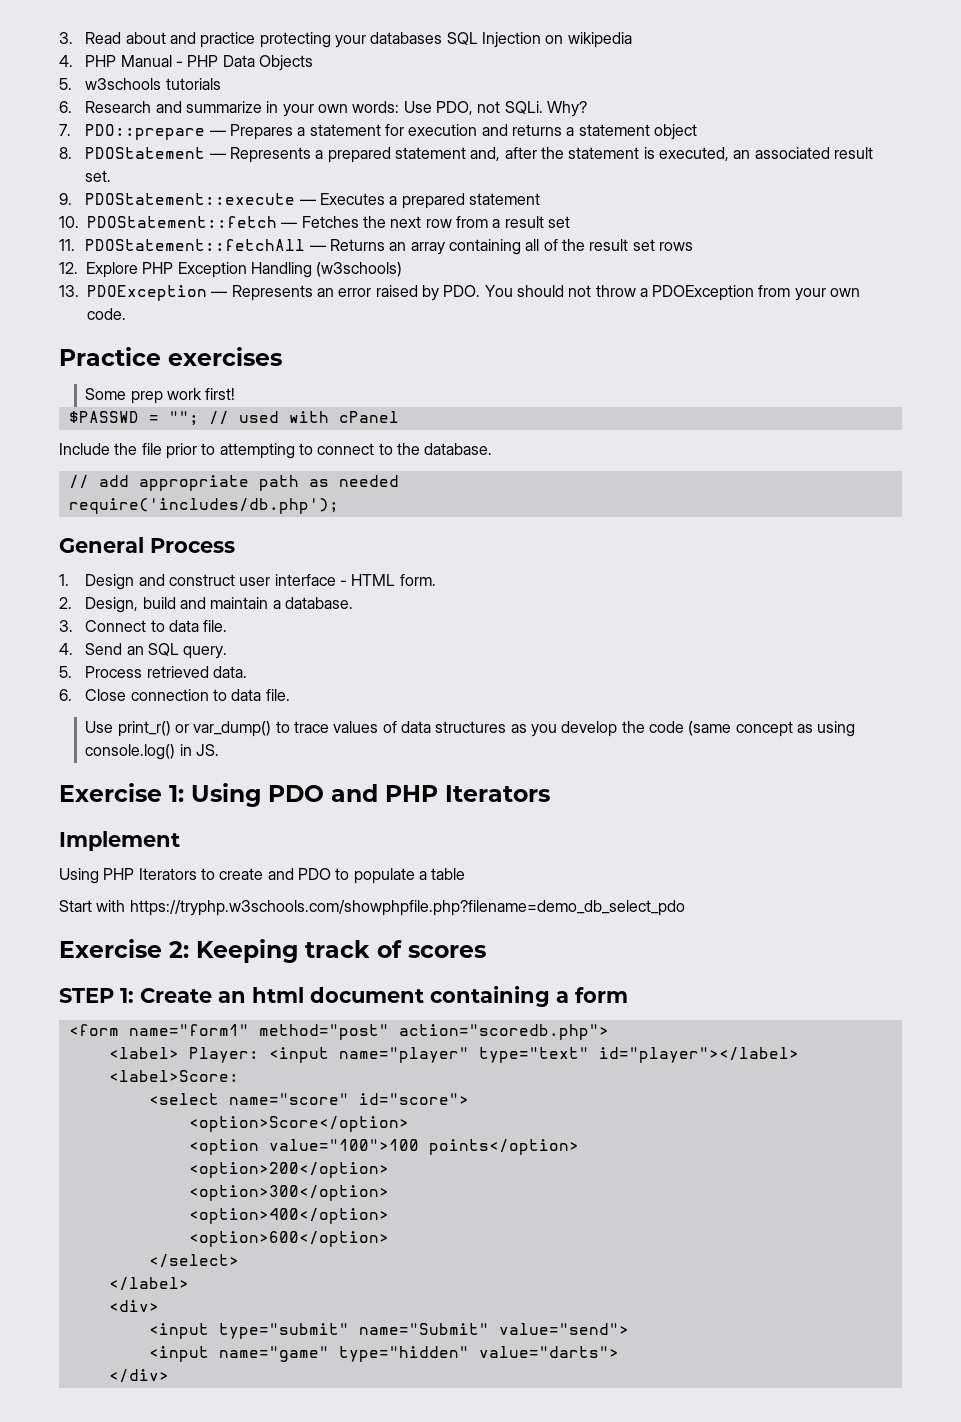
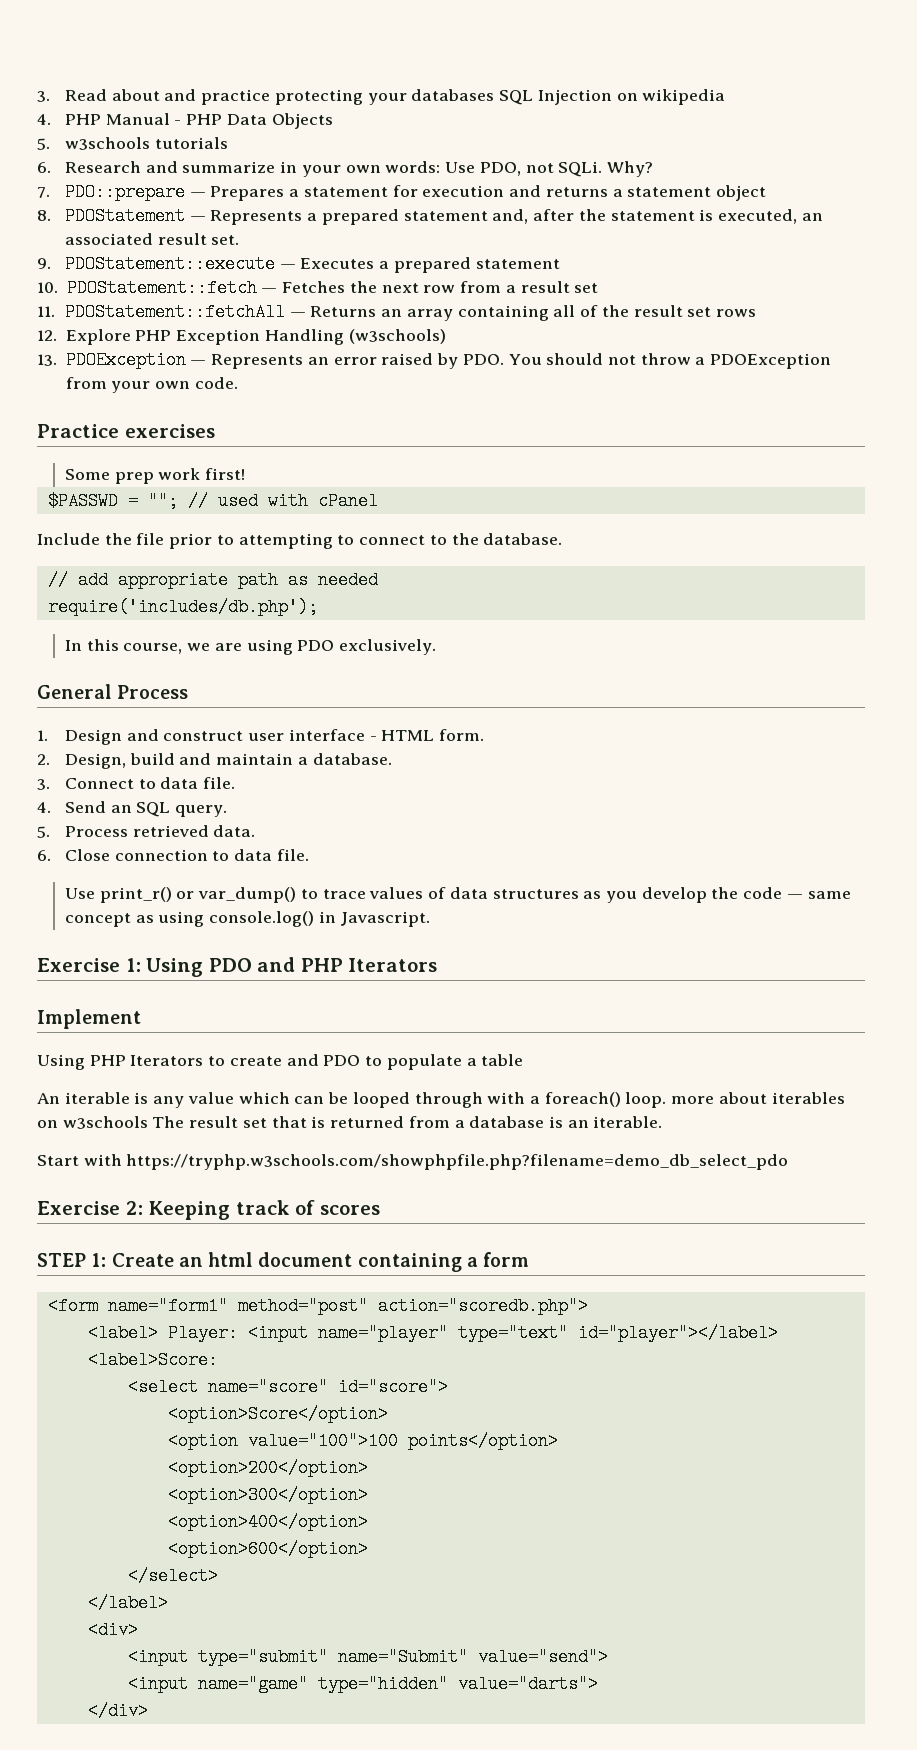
+ In this course, we are using PDO exclusively.
- Use print_r() or var_dump() to trace values of data structures as you develop the code (same concept as using console.log() in JS.
+ Use print_r() or var_dump() to trace values of data structures as you develop the code — same concept as using console.log() in Javascript.
+ An iterable is any value which can be looped through with a foreach() loop. more about iterables on w3schools The result set that is returned from a database is an iterable.

